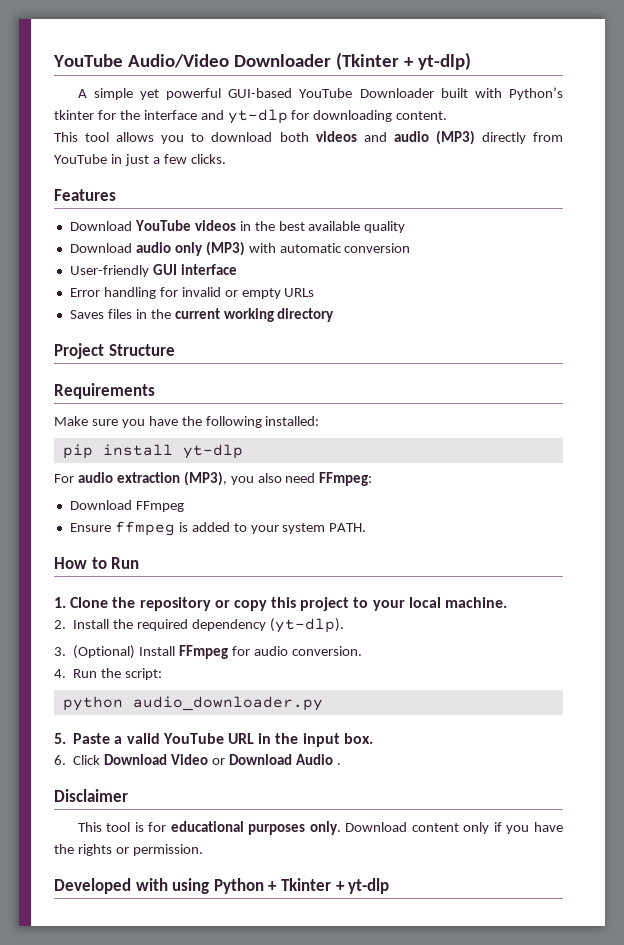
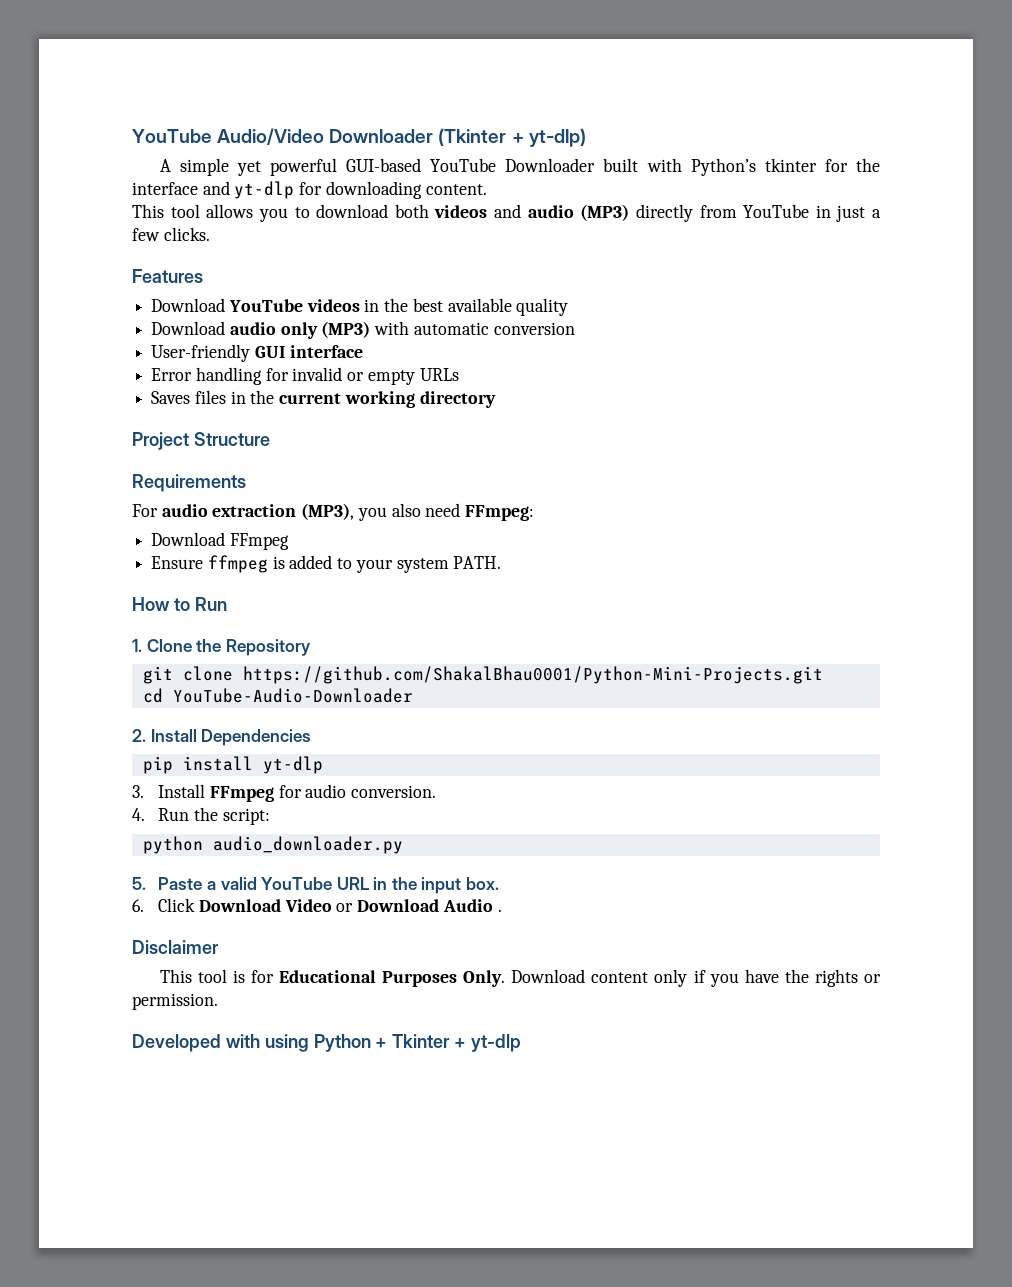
- Make sure you have the following installed:
- pip install yt-dlp
- 1. Clone the repository or copy this project to your local machine.
- 2. Install the required dependency (yt-dlp).
- 3. (Optional) Install FFmpeg for audio conversion.
+ 1. Clone the Repository
+ git clone https://github.com/ShakalBhau0001/Python-Mini-Projects.git
+ cd YouTube-Audio-Downloader
+ 2. Install Dependencies
+ pip install yt-dlp
+ 3. Install FFmpeg for audio conversion.
- This tool is for educational purposes only.
+ This tool is for Educational Purposes Only.

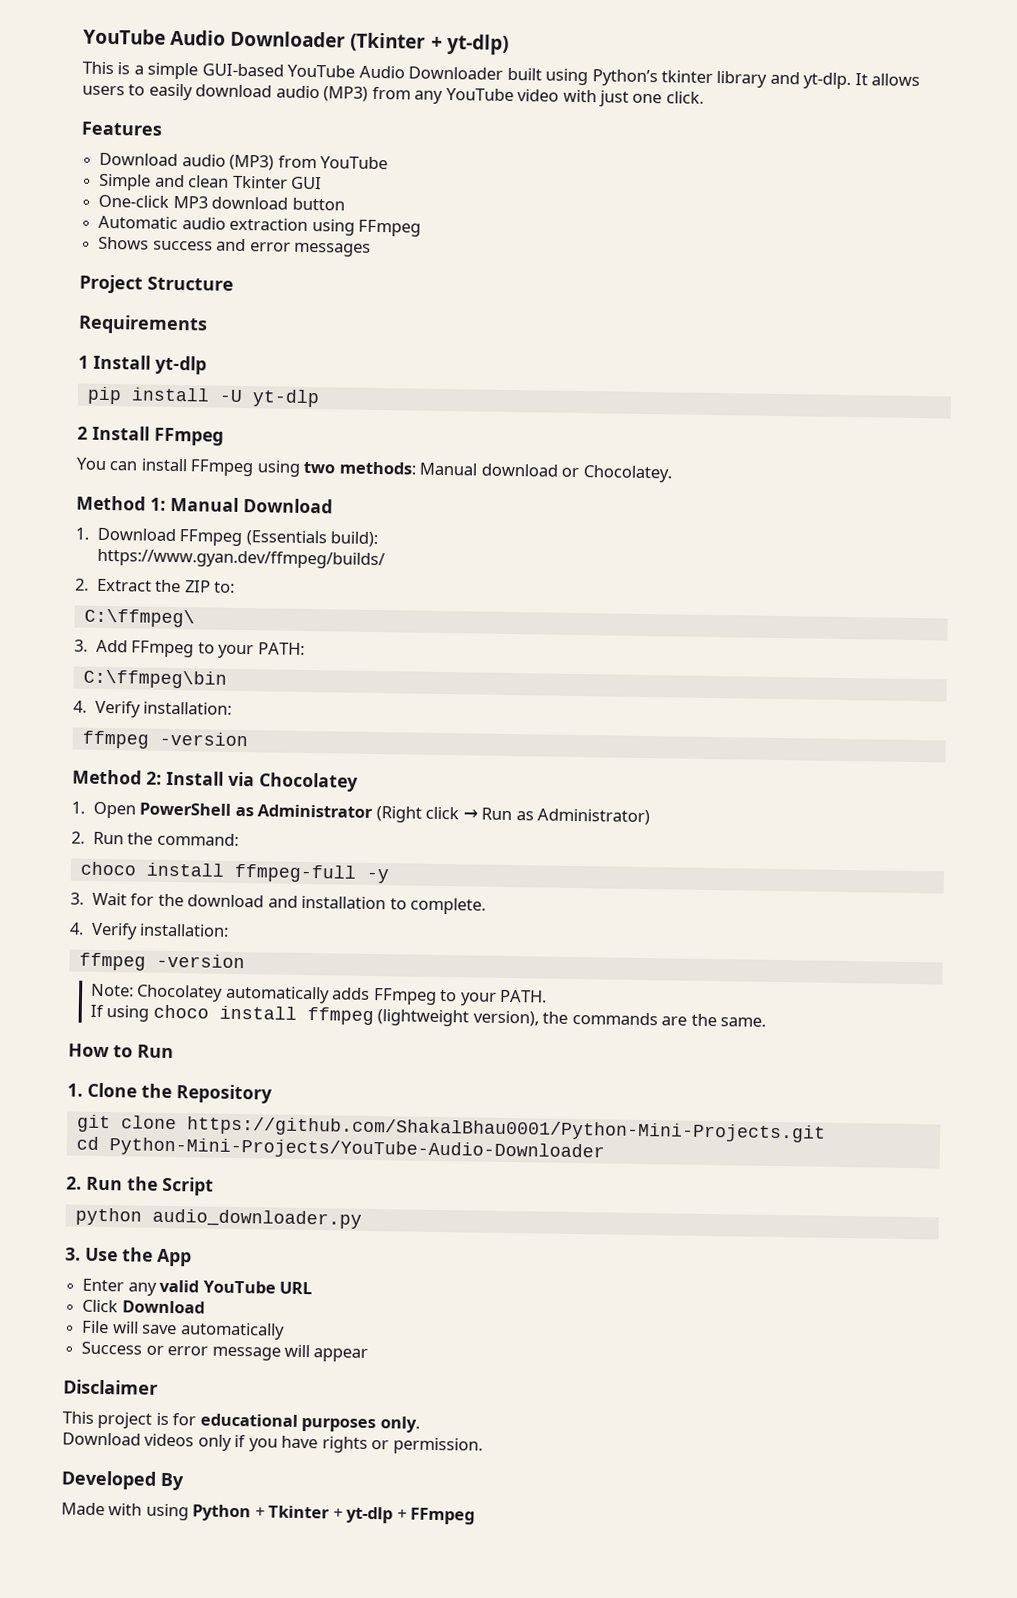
- YouTube Audio/Video Downloader (Tkinter + yt-dlp)
+ YouTube Audio Downloader (Tkinter + yt-dlp)
- A simple yet powerful GUI-based YouTube Downloader built with Python’s tkinter for the interface and yt-dlp for downloading content.
- This tool allows you to download both videos and audio (MP3) directly from YouTube in just a few clicks.
+ This is a simple GUI-based YouTube Audio Downloader built using Python’s tkinter library and yt-dlp. It allows users to easily download audio (MP3) from any YouTube video with just one click.
  Features
- Download YouTube videos in the best available quality
- Download audio only (MP3) with automatic conversion
- User-friendly GUI interface
- Error handling for invalid or empty URLs
- Saves files in the current working directory
+ Download audio (MP3) from YouTube
+ Simple and clean Tkinter GUI
+ One-click MP3 download button
+ Automatic audio extraction using FFmpeg
+ Shows success and error messages
  Project Structure
  Requirements
- For audio extraction (MP3), you also need FFmpeg:
- Download FFmpeg
- Ensure ffmpeg is added to your system PATH.
+ 1 Install yt-dlp
+ pip install -U yt-dlp
+ 2 Install FFmpeg
+ You can install FFmpeg using two methods: Manual download or Chocolatey.
+ Method 1: Manual Download
+ 1. Download FFmpeg (Essentials build):
+ https://www.gyan.dev/ffmpeg/builds/
+ 2. Extract the ZIP to:
+ C:\ffmpeg\
+ 3. Add FFmpeg to your PATH:
+ C:\ffmpeg\bin
+ 4. Verify installation:
+ ffmpeg -version
+ Method 2: Install via Chocolatey
+ 1. Open PowerShell as Administrator (Right click → Run as Administrator)
+ 2. Run the command:
+ choco install ffmpeg-full -y
+ 3. Wait for the download and installation to complete.
+ 4. Verify installation:
+ ffmpeg -version
+ Note: Chocolatey automatically adds FFmpeg to your PATH.
+ If using choco install ffmpeg (lightweight version), the commands are the same.
- cd YouTube-Audio-Downloader
- 2. Install Dependencies
- pip install yt-dlp
- 3. Install FFmpeg for audio conversion.
- 4. Run the script:
+ cd Python-Mini-Projects/YouTube-Audio-Downloader
+ 2. Run the Script
- 5. Paste a valid YouTube URL in the input box.
- 6. Click Download Video or Download Audio .
+ 3. Use the App
+ Enter any valid YouTube URL
+ Click Download
+ File will save automatically
+ Success or error message will appear
- This tool is for Educational Purposes Only. Download content only if you have the rights or permission.
+ This project is for educational purposes only.
+ Download videos only if you have rights or permission.
- Developed with using Python + Tkinter + yt-dlp
+ Developed By
+ Made with using Python + Tkinter + yt-dlp + FFmpeg

